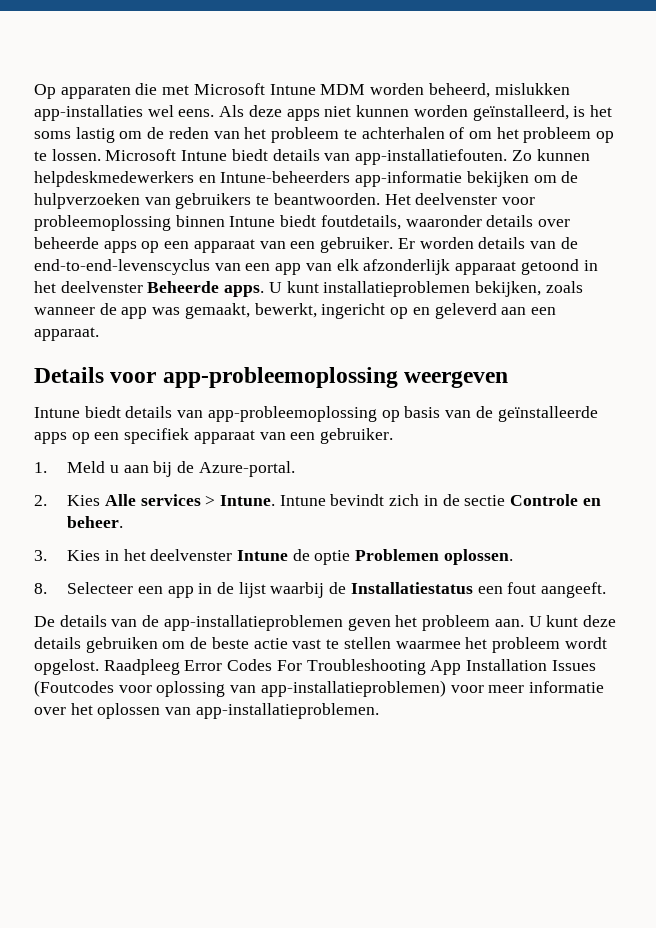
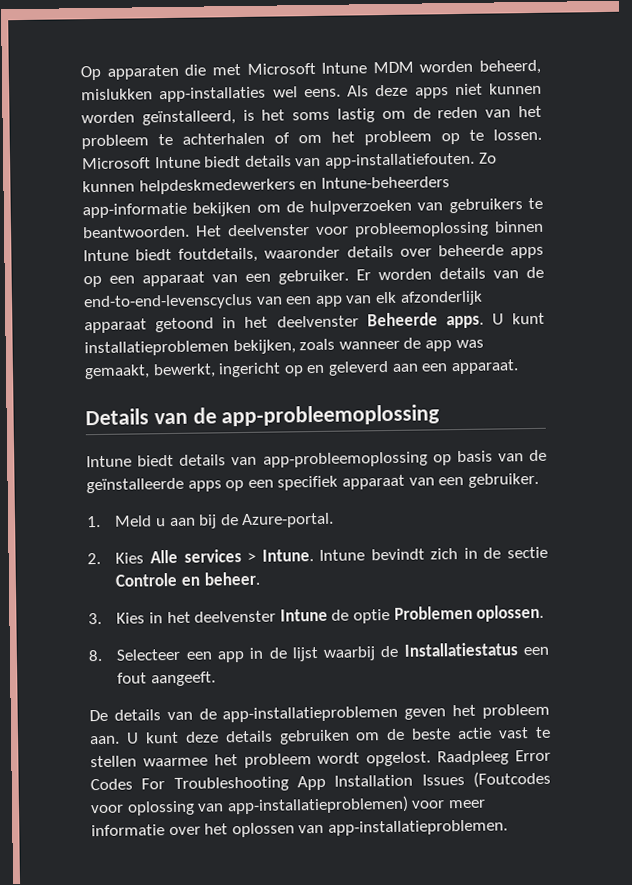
- Details voor app-probleemoplossing weergeven
+ Details van de app-probleemoplossing

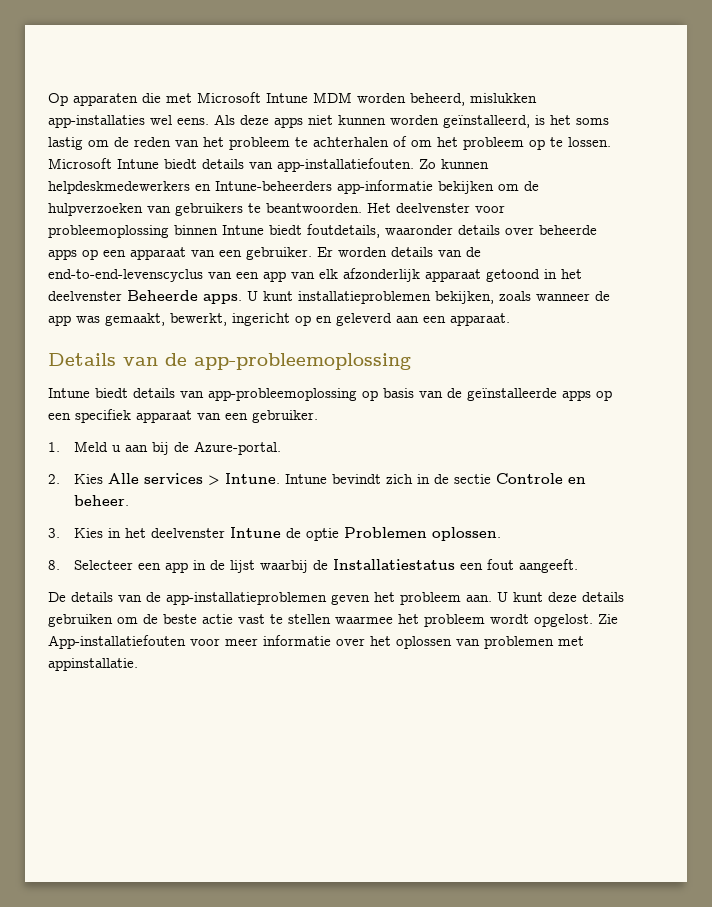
- Raadpleeg Error Codes For Troubleshooting App Installation Issues (Foutcodes voor oplossing van app-installatieproblemen) voor meer informatie over het oplossen van app-installatieproblemen.
+ Zie App-installatiefouten voor meer informatie over het oplossen van problemen met appinstallatie.

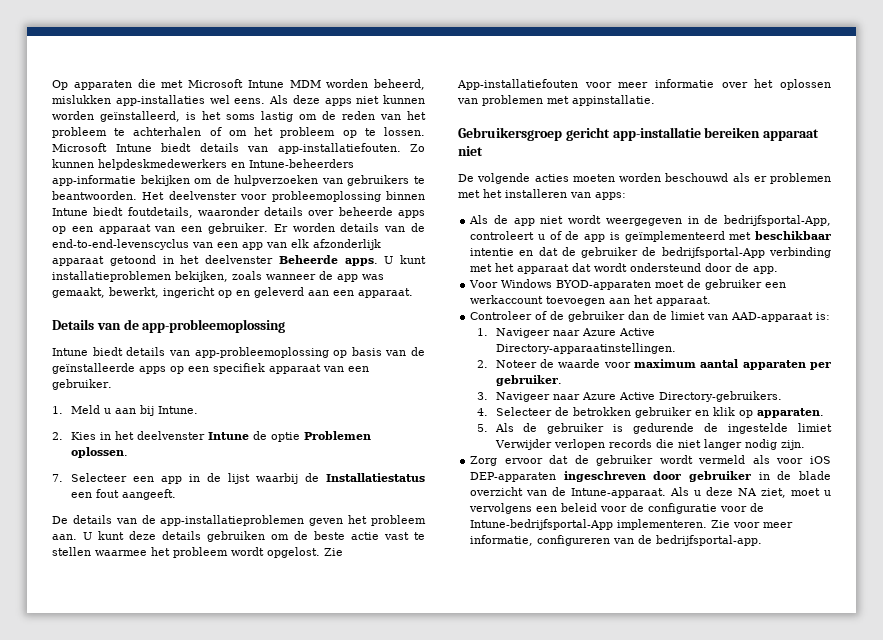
- 1. Meld u aan bij de Azure-portal.
- 2. Kies Alle services > Intune. Intune bevindt zich in de sectie Controle en beheer.
- 3. Kies in het deelvenster Intune de optie Problemen oplossen.
+ 1. Meld u aan bij Intune.
+ 2. Kies in het deelvenster Intune de optie Problemen oplossen.
- 8. Selecteer een app in de lijst waarbij de Installatiestatus een fout aangeeft.
+ 7. Selecteer een app in de lijst waarbij de Installatiestatus een fout aangeeft.
+ Gebruikersgroep gericht app-installatie bereiken apparaat niet
+ De volgende acties moeten worden beschouwd als er problemen met het installeren van apps:
+ Als de app niet wordt weergegeven in de bedrijfsportal-App, controleert u of de app is geïmplementeerd met beschikbaar intentie en dat de gebruiker de bedrijfsportal-App verbinding met het apparaat dat wordt ondersteund door de app.
+ Voor Windows BYOD-apparaten moet de gebruiker een werkaccount toevoegen aan het apparaat.
+ Controleer of de gebruiker dan de limiet van AAD-apparaat is:
+ 1. Navigeer naar Azure Active Directory-apparaatinstellingen.
+ 2. Noteer de waarde voor maximum aantal apparaten per gebruiker.
+ 3. Navigeer naar Azure Active Directory-gebruikers.
+ 4. Selecteer de betrokken gebruiker en klik op apparaten.
+ 5. Als de gebruiker is gedurende de ingestelde limiet Verwijder verlopen records die niet langer nodig zijn.
+ Zorg ervoor dat de gebruiker wordt vermeld als voor iOS DEP-apparaten ingeschreven door gebruiker in de blade overzicht van de Intune-apparaat. Als u deze NA ziet, moet u vervolgens een beleid voor de configuratie voor de Intune-bedrijfsportal-App implementeren. Zie voor meer informatie, configureren van de bedrijfsportal-app.

